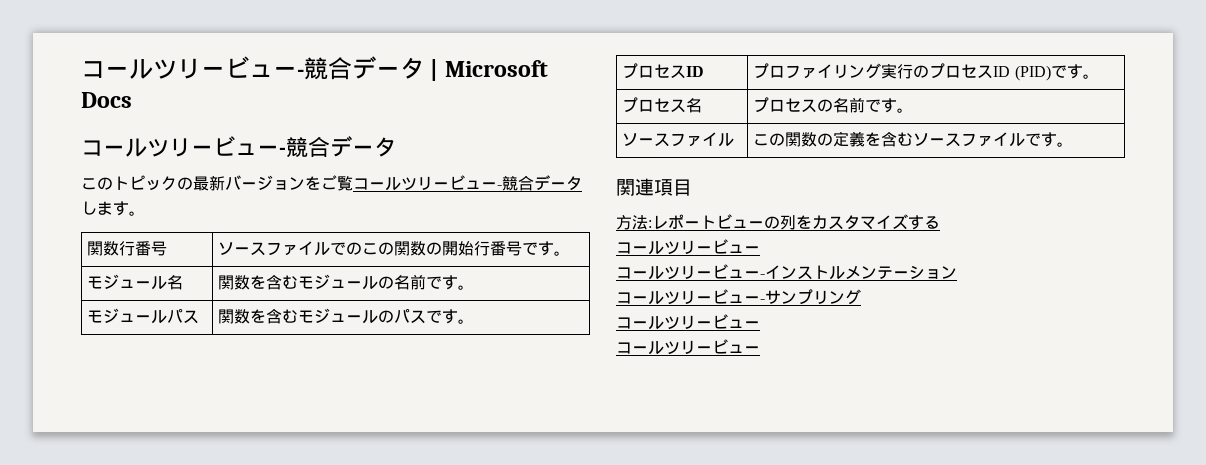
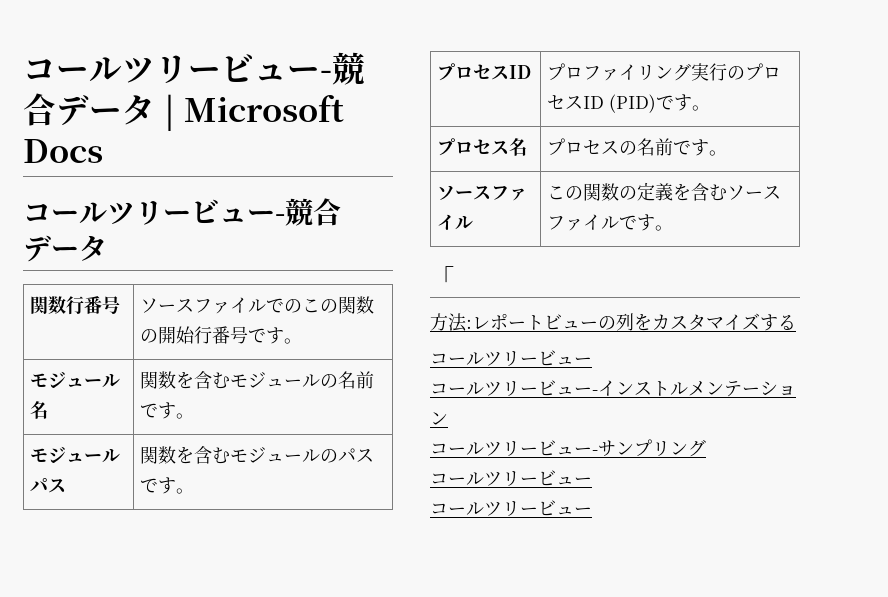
- このトピックの最新バージョンをご覧コールツリービュー-競合データします。
- 関連項目
+ 「

